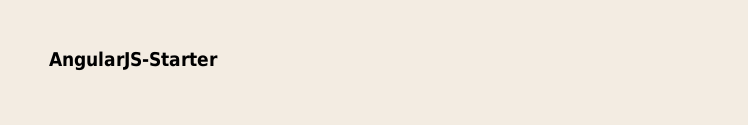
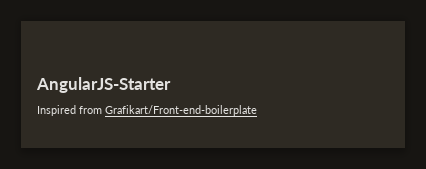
+ Inspired from Grafikart/Front-end-boilerplate

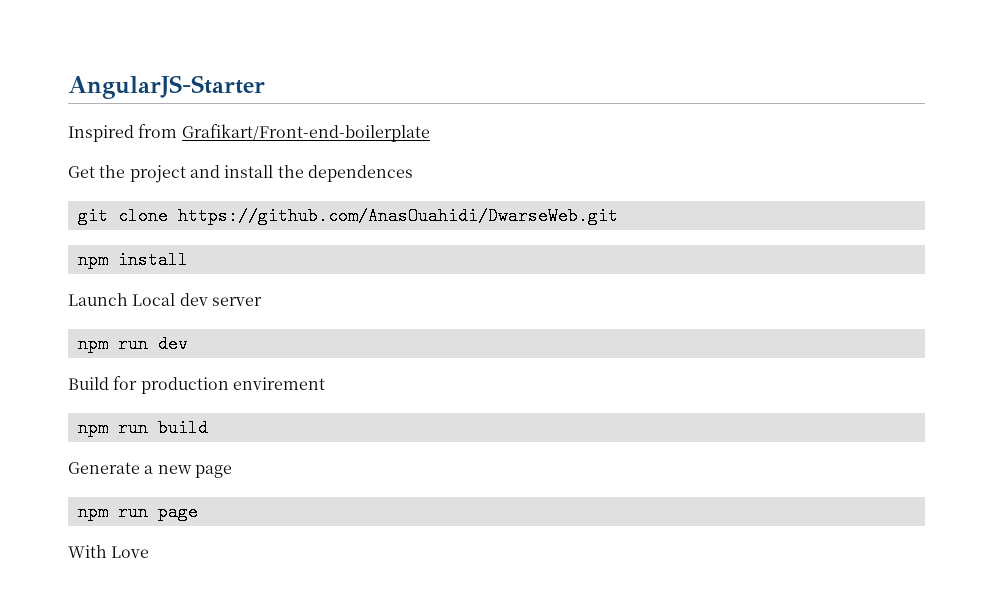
+ Get the project and install the dependences
+ git clone https://github.com/AnasOuahidi/DwarseWeb.git
+ npm install
+ Launch Local dev server
+ npm run dev
+ Build for production envirement
+ npm run build
+ Generate a new page
+ npm run page
+ With Love

